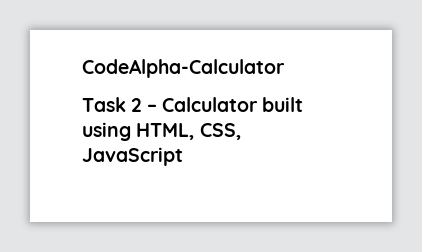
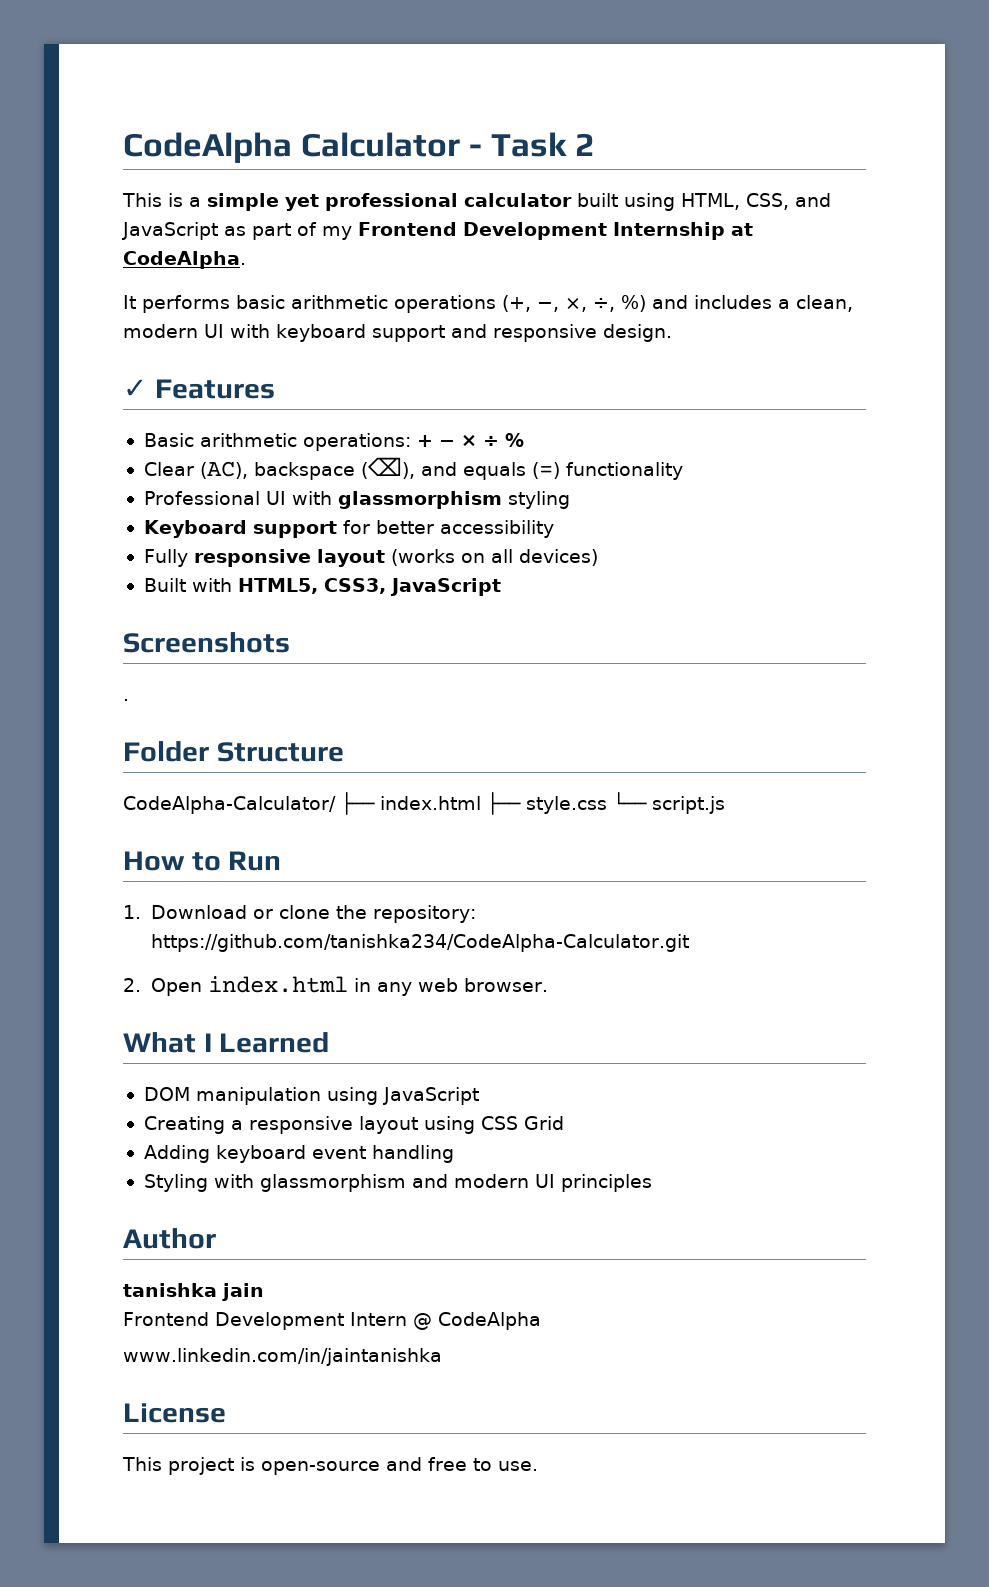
- CodeAlpha-Calculator
- Task 2 – Calculator built using HTML, CSS, JavaScript
+ CodeAlpha Calculator - Task 2
+ This is a simple yet professional calculator built using HTML, CSS, and JavaScript as part of my Frontend Development Internship at CodeAlpha.
+ It performs basic arithmetic operations (+, −, ×, ÷, %) and includes a clean, modern UI with keyboard support and responsive design.
+ ✓ Features
+ Basic arithmetic operations: + − × ÷ %
+ Clear (AC), backspace (⌫), and equals (=) functionality
+ Professional UI with glassmorphism styling
+ Keyboard support for better accessibility
+ Fully responsive layout (works on all devices)
+ Built with HTML5, CSS3, JavaScript
+ Screenshots
+ .
+ Folder Structure
+ CodeAlpha-Calculator/ ├── index.html ├── style.css └── script.js
+ How to Run
+ 1. Download or clone the repository: https://github.com/tanishka234/CodeAlpha-Calculator.git
+ 2. Open index.html in any web browser.
+ What I Learned
+ DOM manipulation using JavaScript
+ Creating a responsive layout using CSS Grid
+ Adding keyboard event handling
+ Styling with glassmorphism and modern UI principles
+ Author
+ tanishka jain
+ Frontend Development Intern @ CodeAlpha
+ www.linkedin.com/in/jaintanishka
+ License
+ This project is open-source and free to use.

